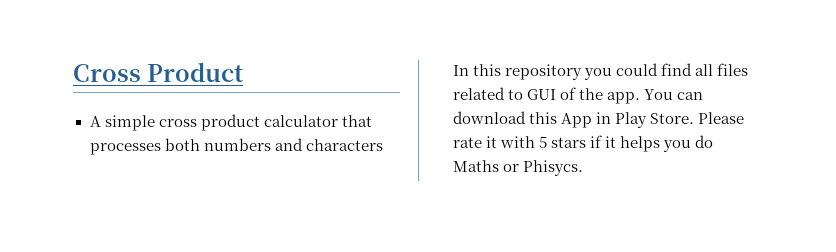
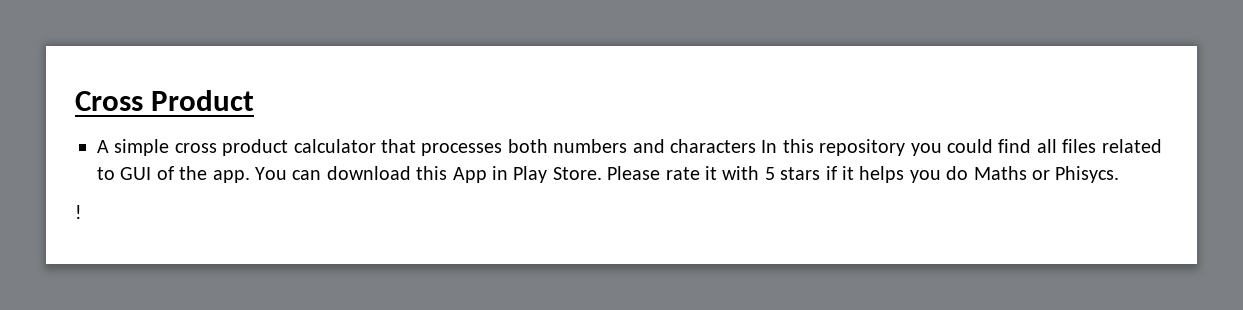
+ !

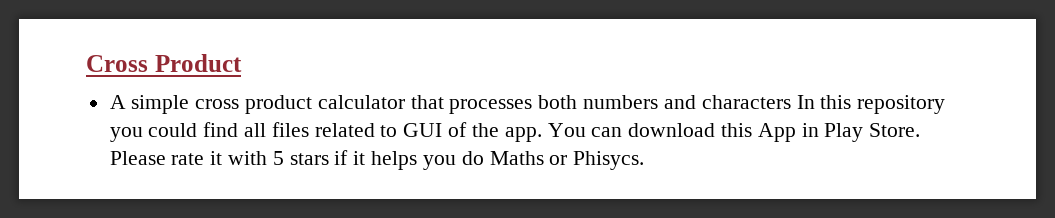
- !

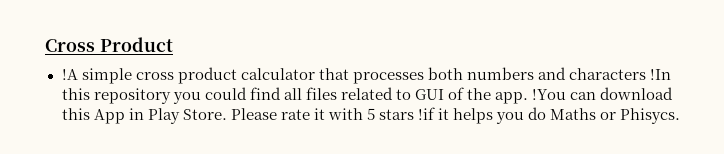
- A simple cross product calculator that processes both numbers and characters In this repository you could find all files related to GUI of the app.
+ !A simple cross product calculator that processes both numbers and characters !In this repository you could find all files related to GUI of the app.
- You can download this App in Play Store.
+ !You can download this App in Play Store.
- Please rate it with 5 stars if it helps you do Maths or Phisycs.
+ Please rate it with 5 stars !if it helps you do Maths or Phisycs.

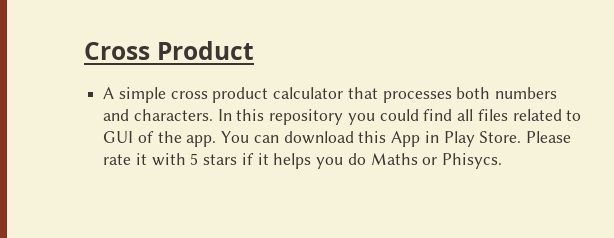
- !A simple cross product calculator that processes both numbers and characters !In this repository you could find all files related to GUI of the app.
+ A simple cross product calculator that processes both numbers and characters. In this repository you could find all files related to GUI of the app.
- !You can download this App in Play Store.
+ You can download this App in Play Store.
- Please rate it with 5 stars !if it helps you do Maths or Phisycs.
+ Please rate it with 5 stars if it helps you do Maths or Phisycs.

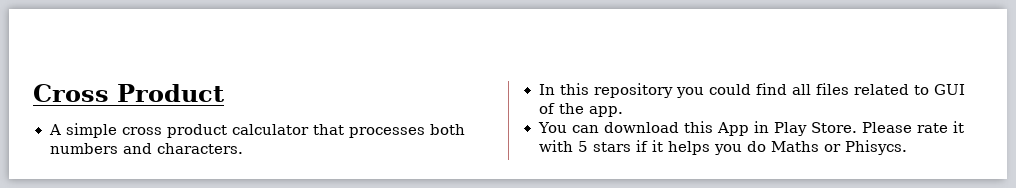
- A simple cross product calculator that processes both numbers and characters. In this repository you could find all files related to GUI of the app. You can download this App in Play Store.
+ A simple cross product calculator that processes both numbers and characters.
+ In this repository you could find all files related to GUI of the app.
+ You can download this App in Play Store.

